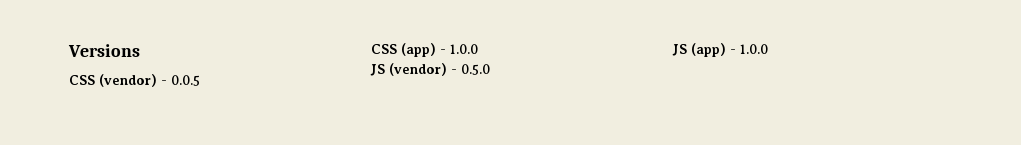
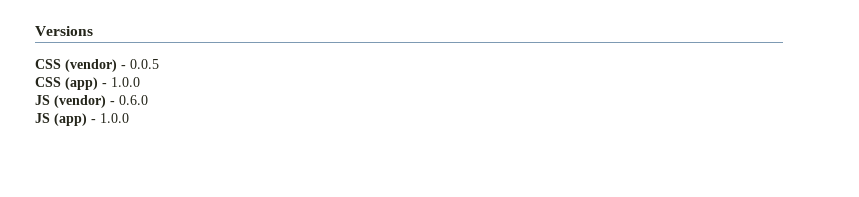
- JS (vendor) - 0.5.0
+ JS (vendor) - 0.6.0

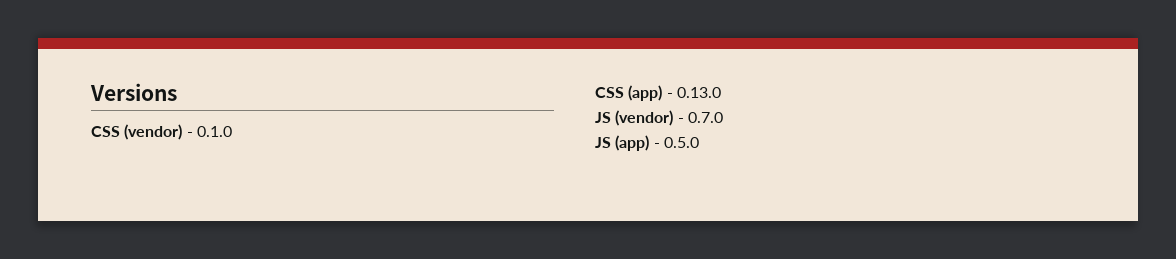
- CSS (vendor) - 0.0.5
+ CSS (vendor) - 0.1.0
- CSS (app) - 1.0.0
+ CSS (app) - 0.13.0
- JS (vendor) - 0.6.0
+ JS (vendor) - 0.7.0
- JS (app) - 1.0.0
+ JS (app) - 0.5.0

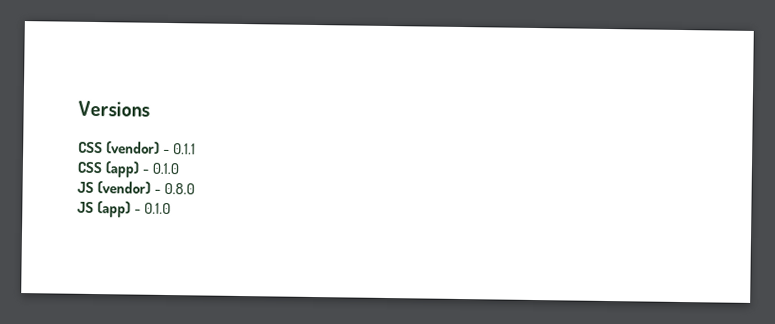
- CSS (vendor) - 0.1.0
+ CSS (vendor) - 0.1.1
- CSS (app) - 0.13.0
+ CSS (app) - 0.1.0
- JS (vendor) - 0.7.0
+ JS (vendor) - 0.8.0
- JS (app) - 0.5.0
+ JS (app) - 0.1.0

